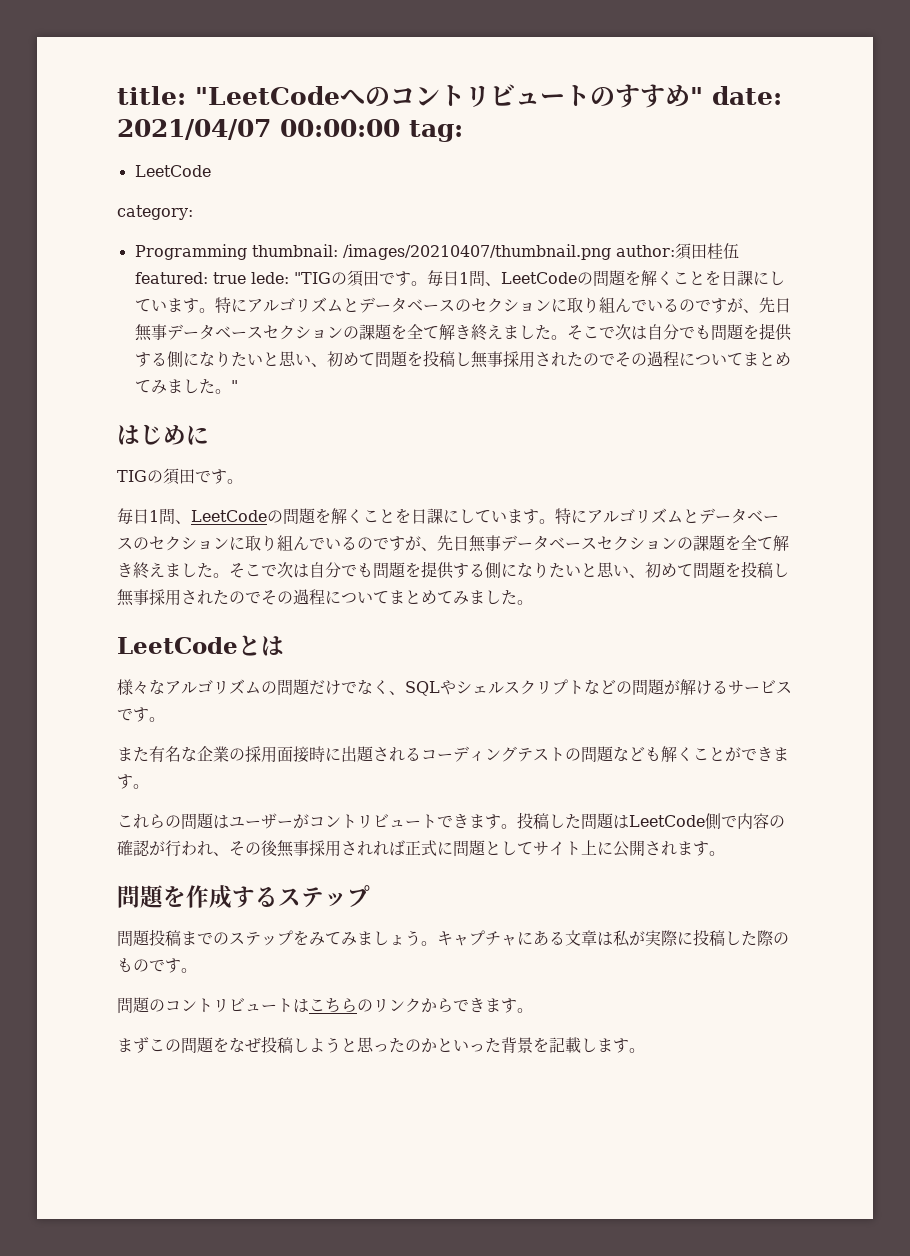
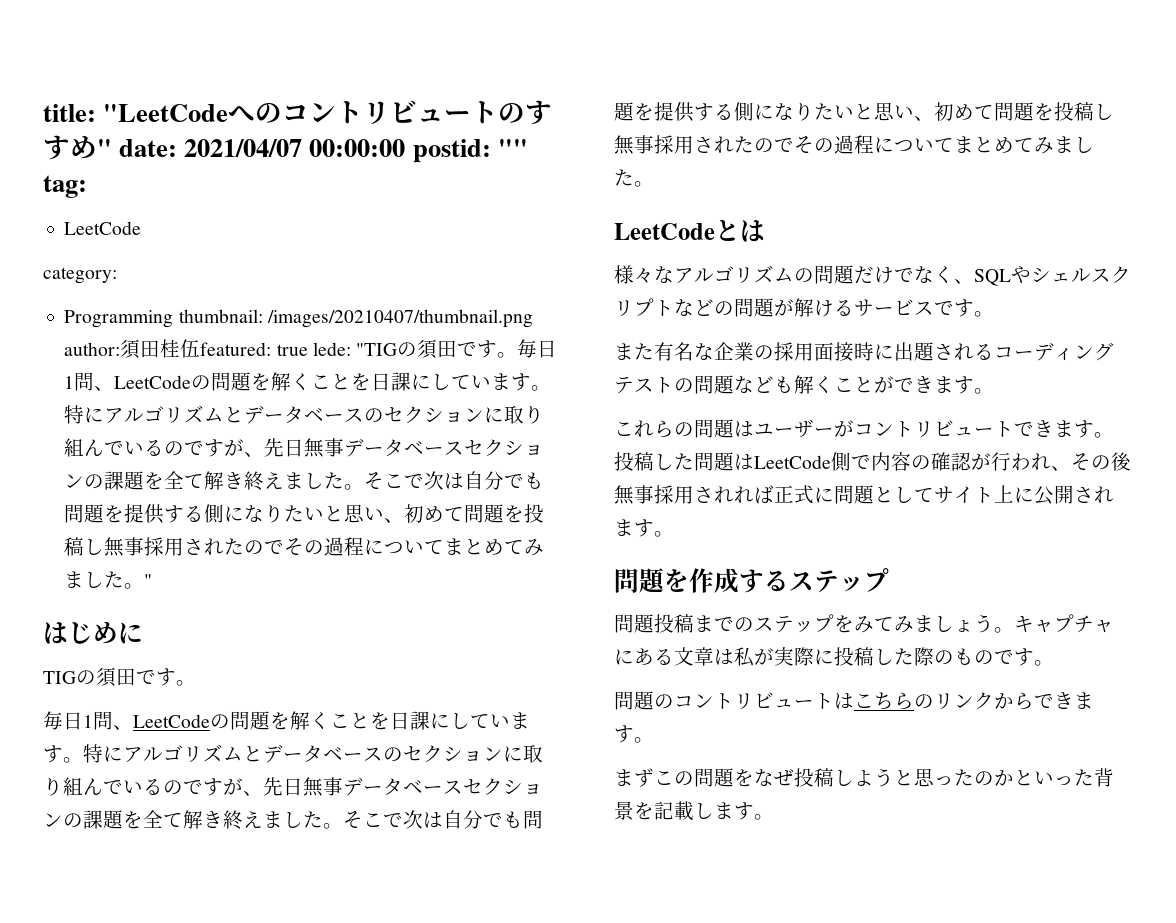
- title: "LeetCodeへのコントリビュートのすすめ" date: 2021/04/07 00:00:00 tag:
+ title: "LeetCodeへのコントリビュートのすすめ" date: 2021/04/07 00:00:00 postid: "" tag:

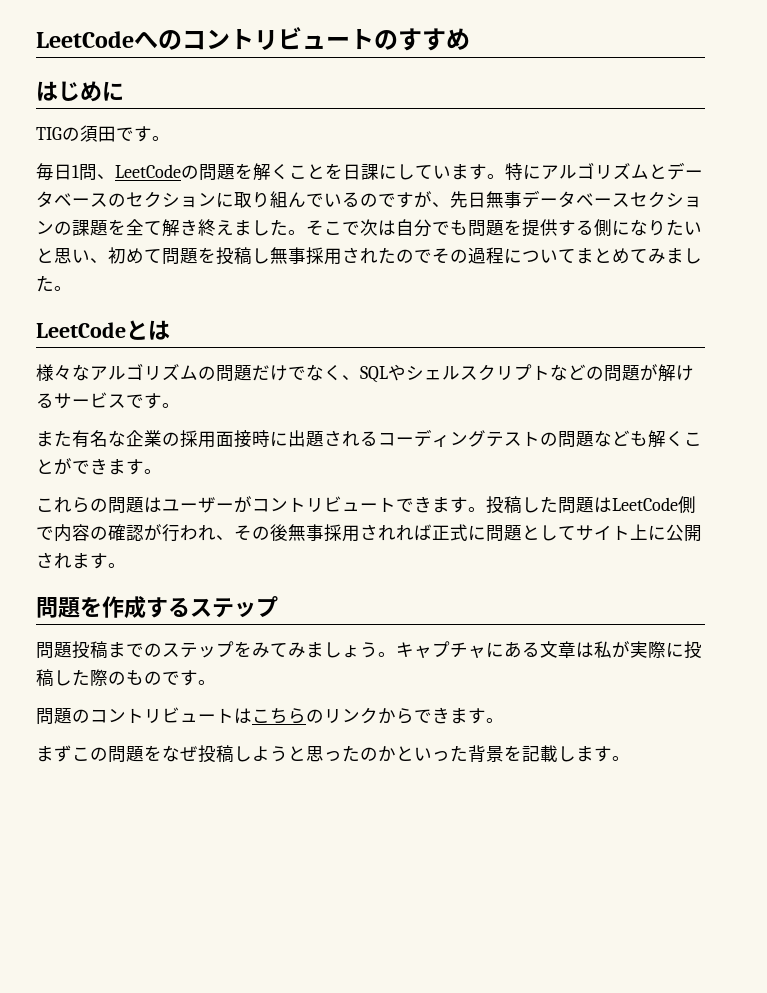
- title: "LeetCodeへのコントリビュートのすすめ" date: 2021/04/07 00:00:00 postid: "" tag:
- LeetCode
- category:
- Programming thumbnail: /images/20210407/thumbnail.png author:須田桂伍featured: true lede: "TIGの須田です。毎日1問、LeetCodeの問題を解くことを日課にしています。特にアルゴリズムとデータベースのセクションに取り組んでいるのですが、先日無事データベースセクションの課題を全て解き終えました。そこで次は自分でも問題を提供する側になりたいと思い、初めて問題を投稿し無事採用されたのでその過程についてまとめてみました。"
+ LeetCodeへのコントリビュートのすすめ

